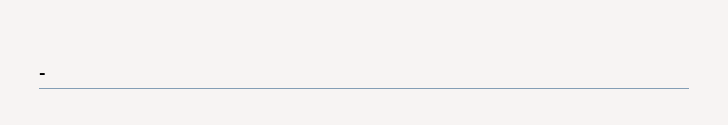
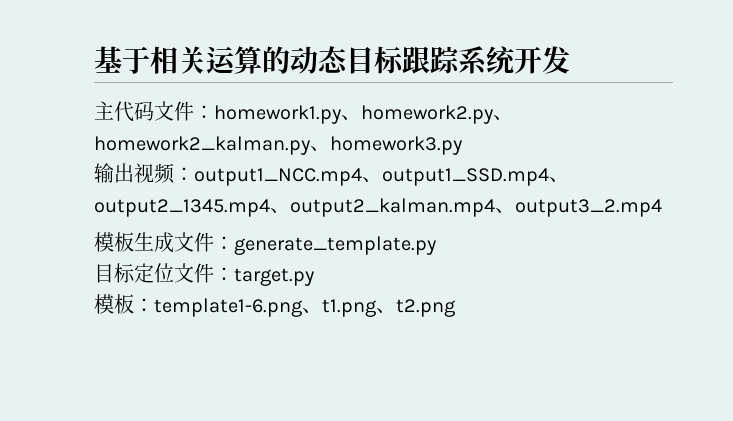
- -
+ 基于相关运算的动态目标跟踪系统开发
+ 主代码文件：homework1.py、homework2.py、homework2_kalman.py、homework3.py
+ 输出视频：output1_NCC.mp4、output1_SSD.mp4、output2_1345.mp4、output2_kalman.mp4、output3_2.mp4
+ 模板生成文件：generate_template.py
+ 目标定位文件：target.py
+ 模板：template1-6.png、t1.png、t2.png

